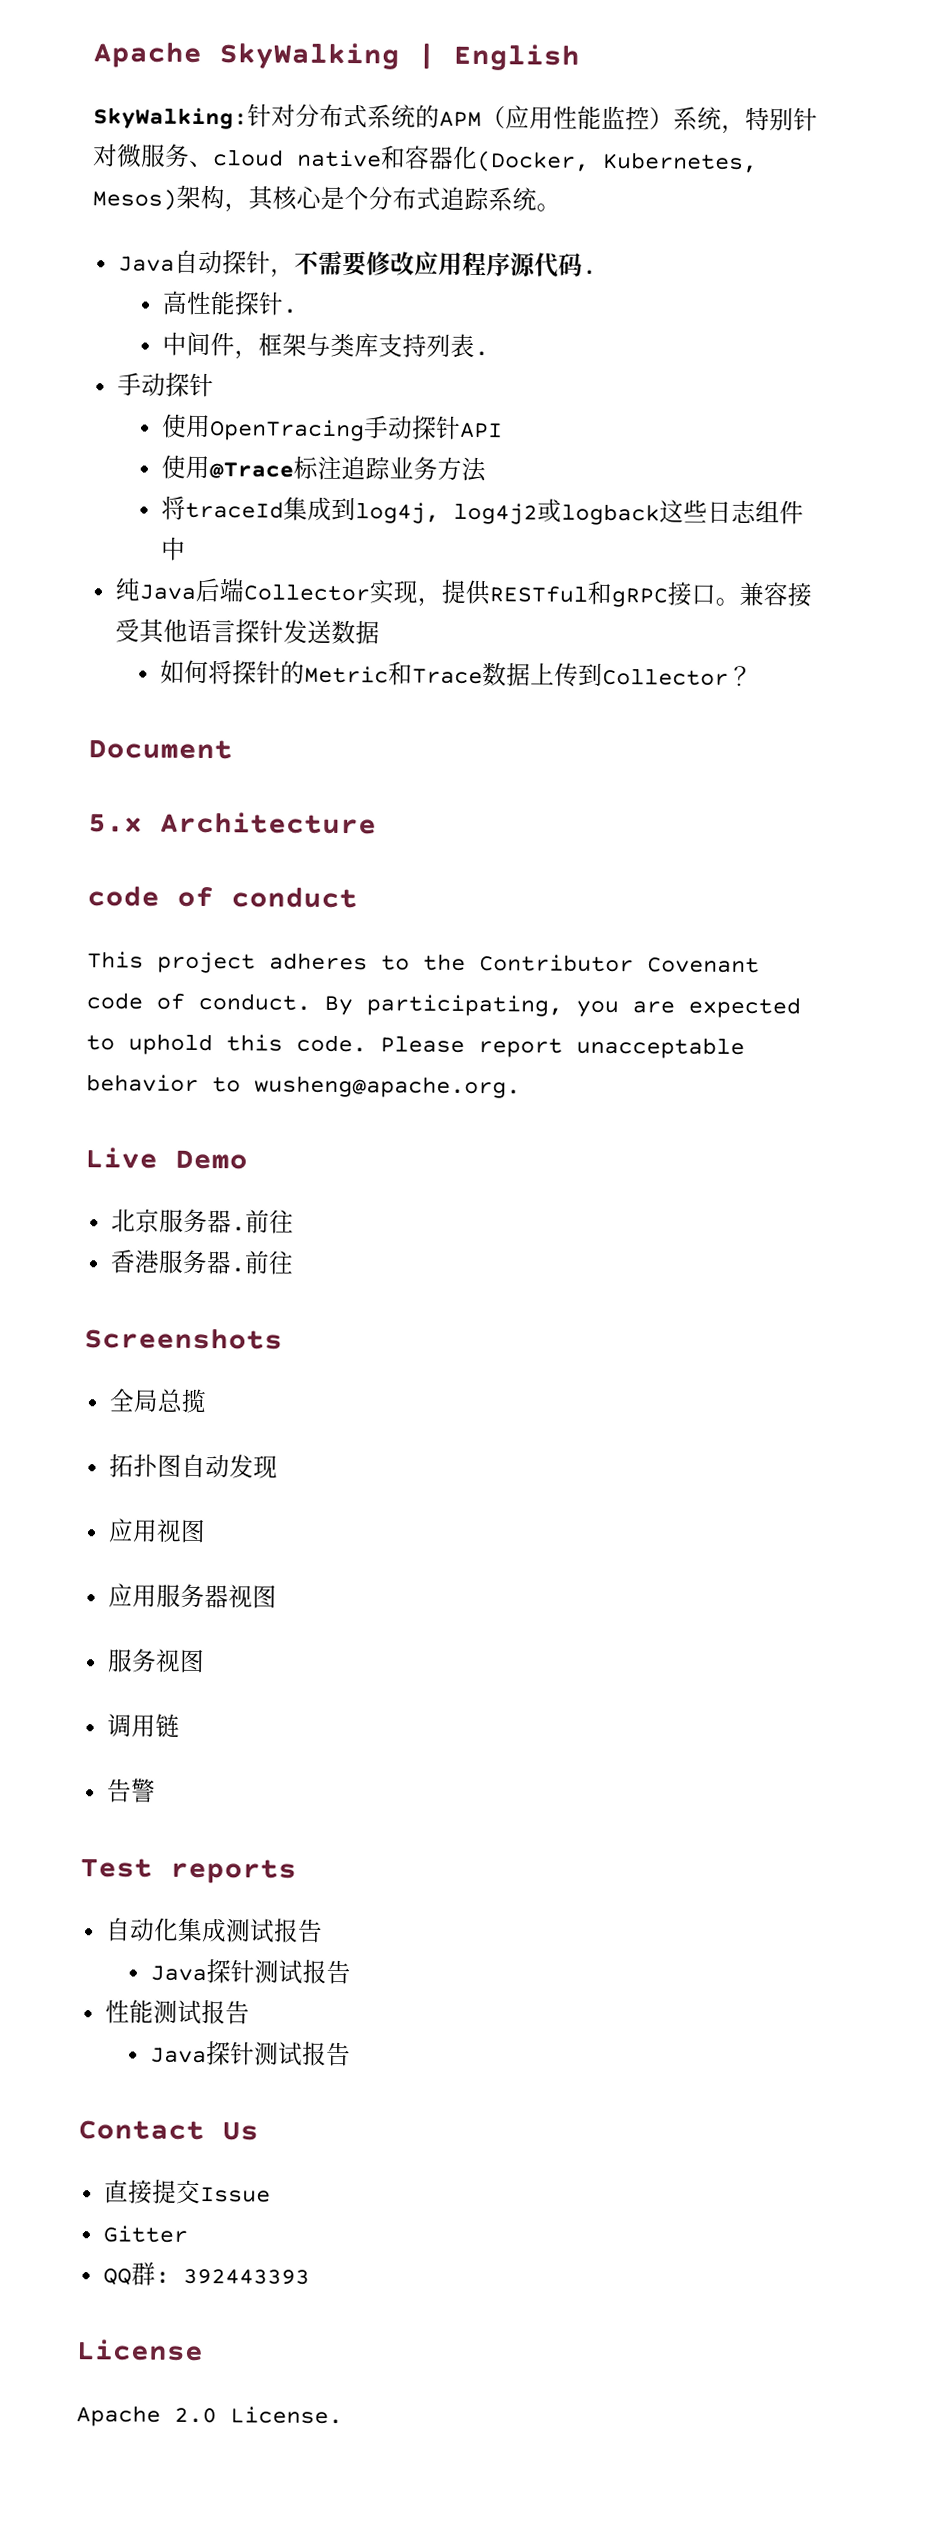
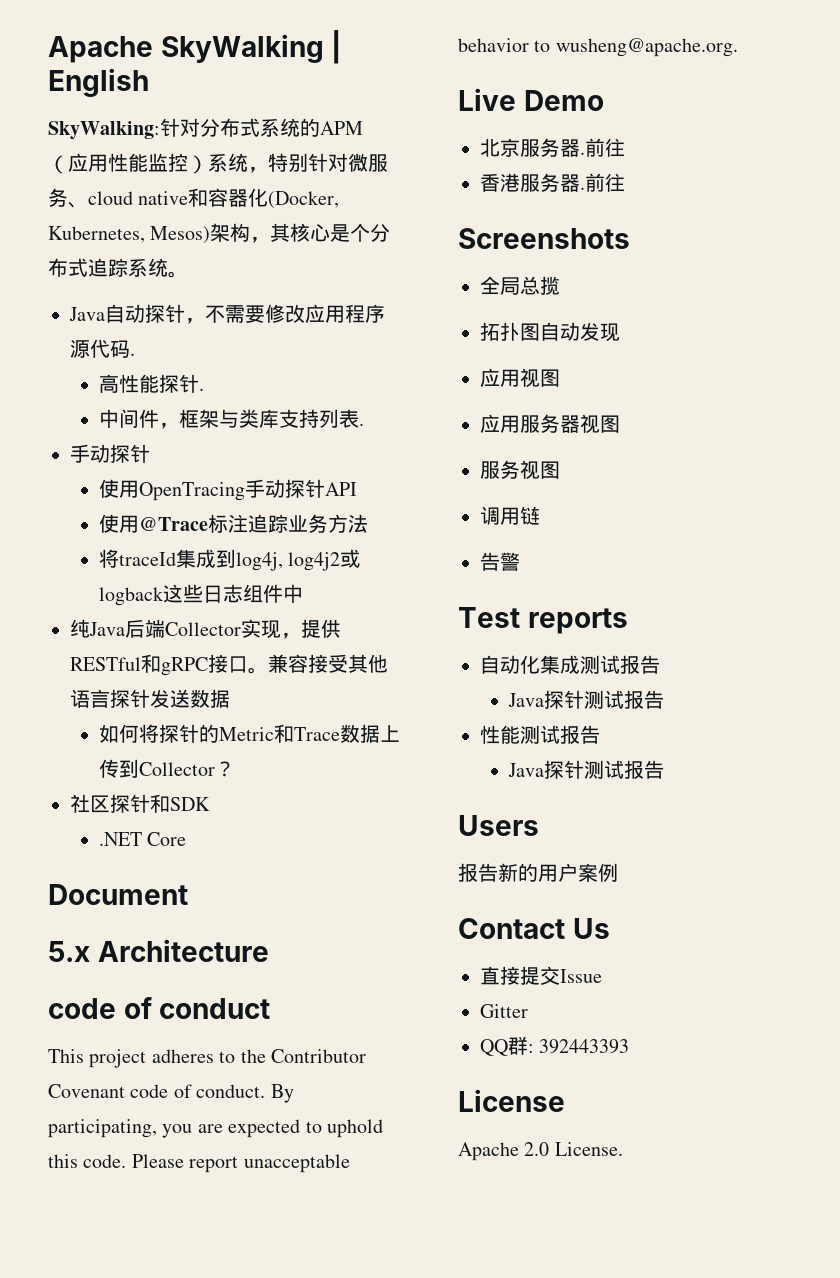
+ 社区探针和SDK
+ .NET Core
+ Users
+ 报告新的用户案例

